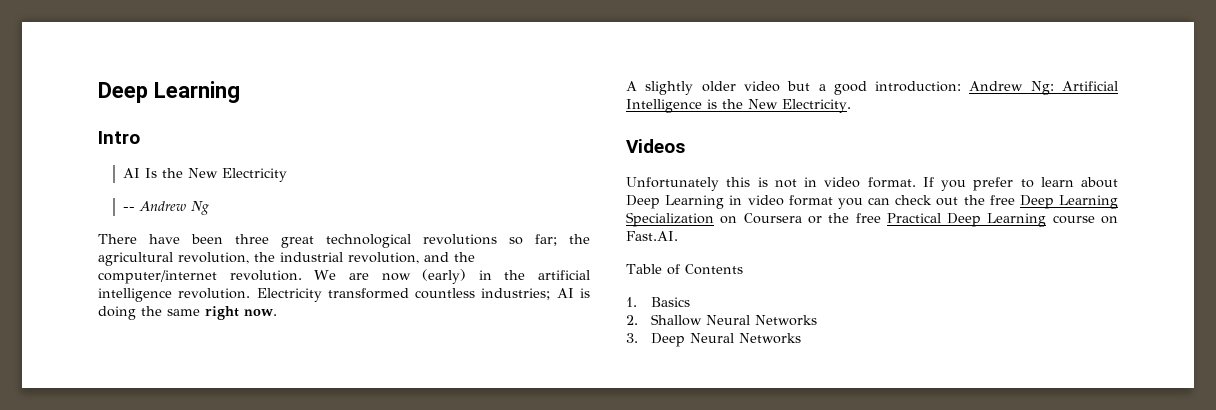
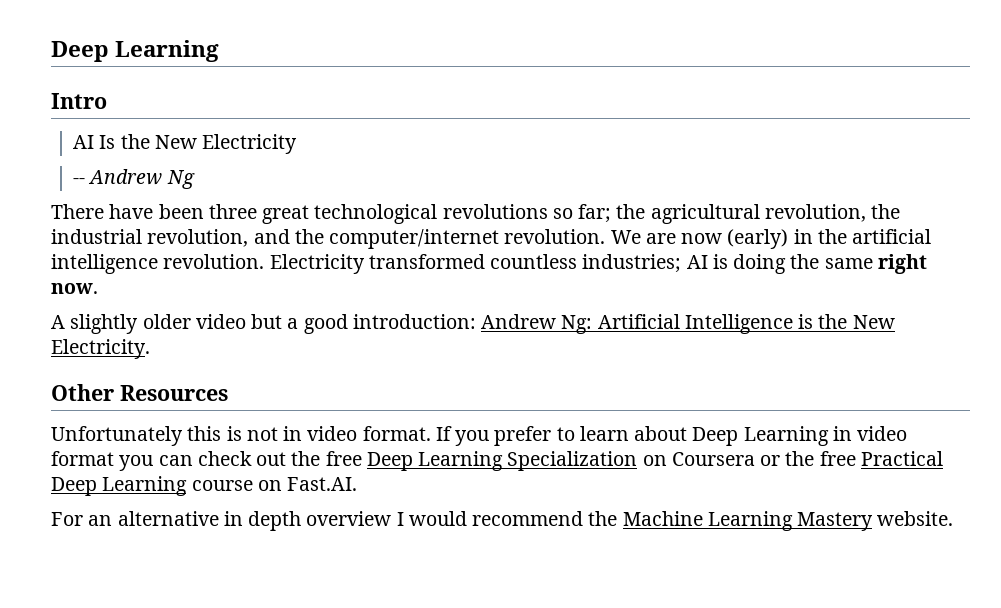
- Videos
+ Other Resources
- Table of Contents
- 1. Basics
- 2. Shallow Neural Networks
- 3. Deep Neural Networks
+ For an alternative in depth overview I would recommend the Machine Learning Mastery website.

